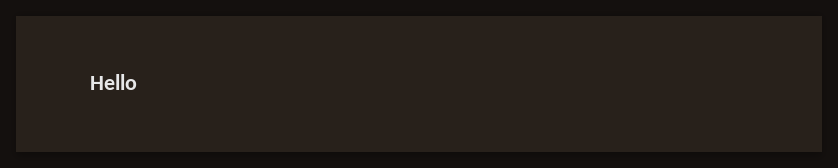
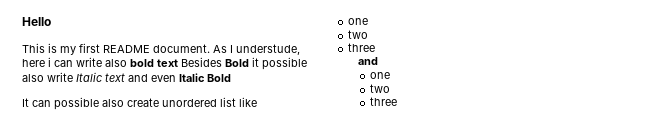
+ This is my first README document. As I understude, here i can write also bold text Besides Bold it possible also write Italic text and even Italic Bold
+ It can possible also create unordered list like
+ one
+ two
+ three
+ and
+ one
+ two
+ three

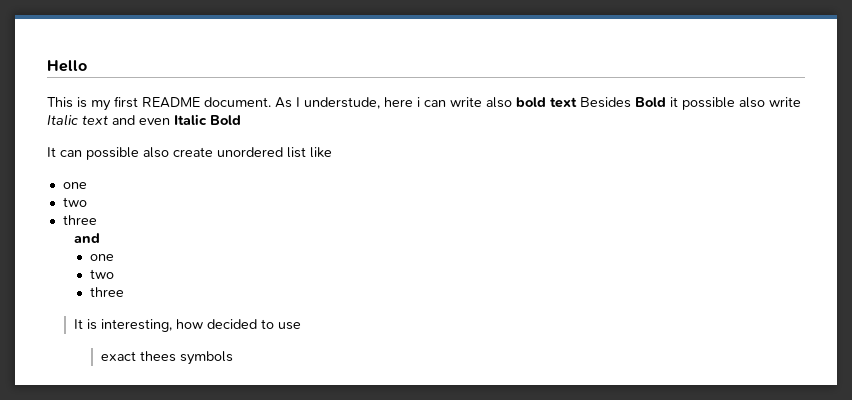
+ It is interesting, how decided to use
+ exact thees symbols

